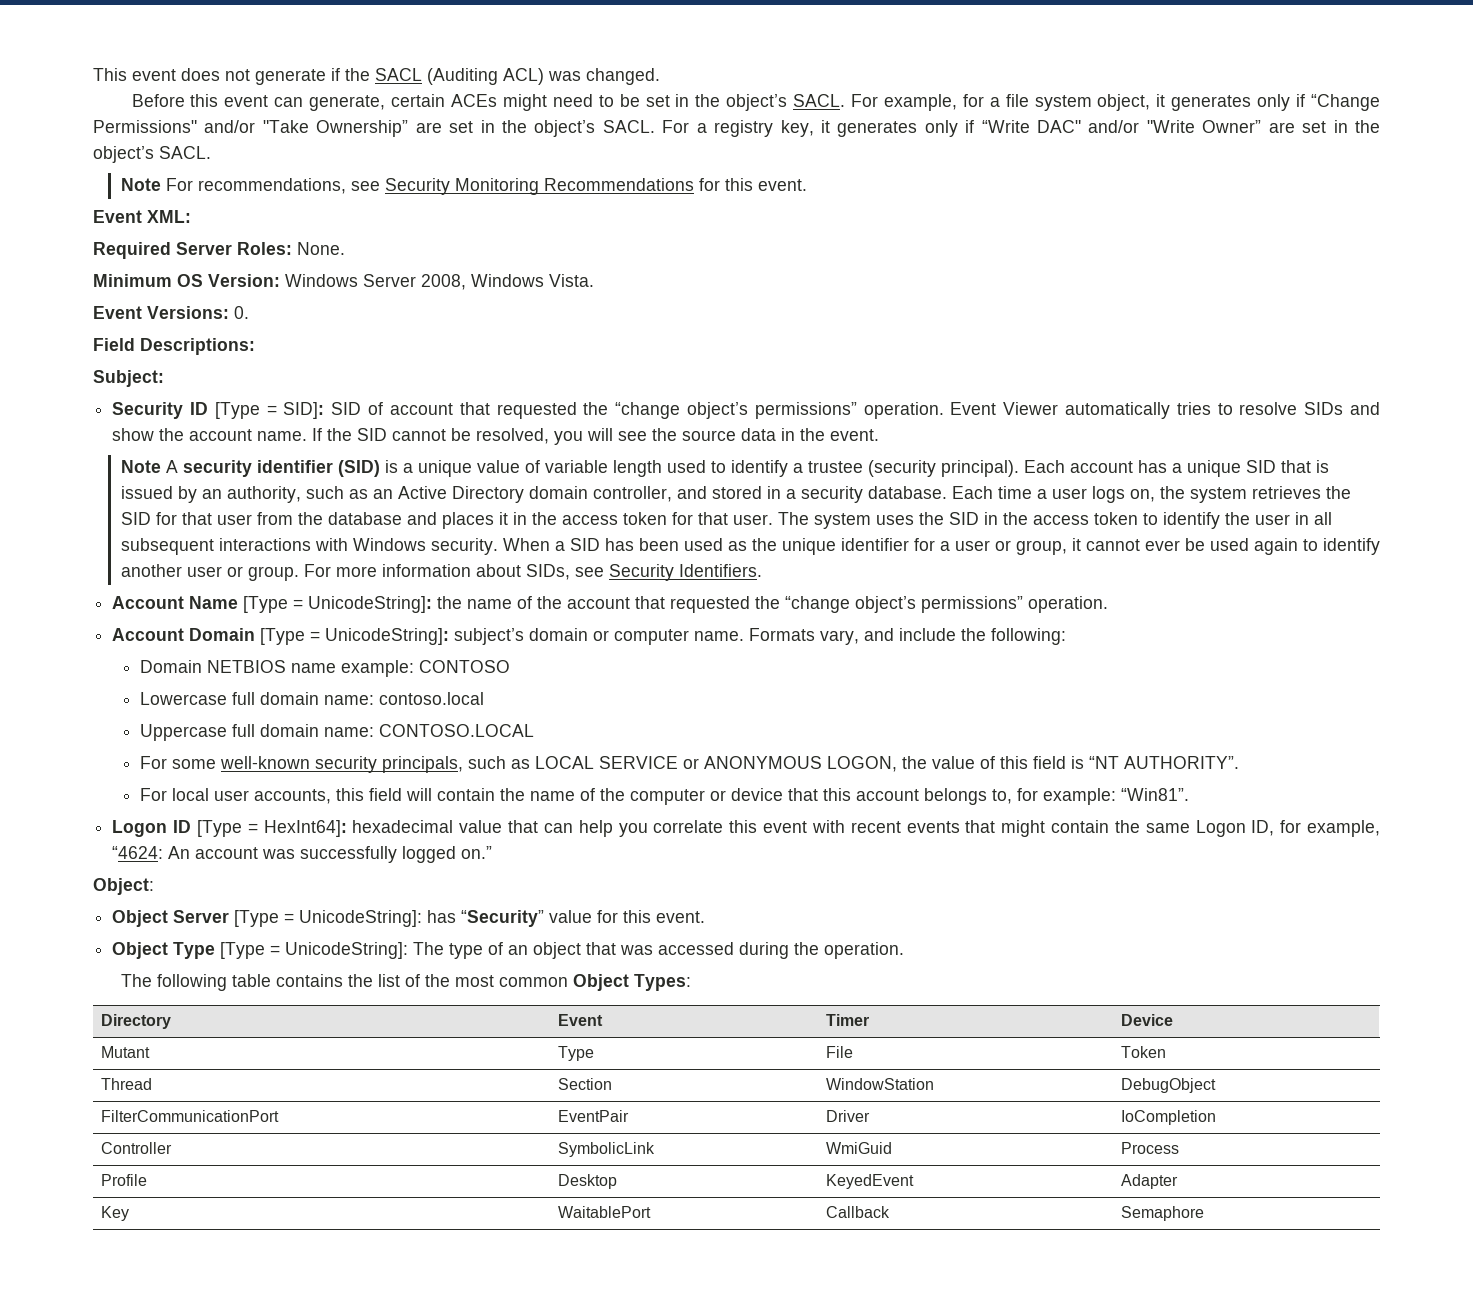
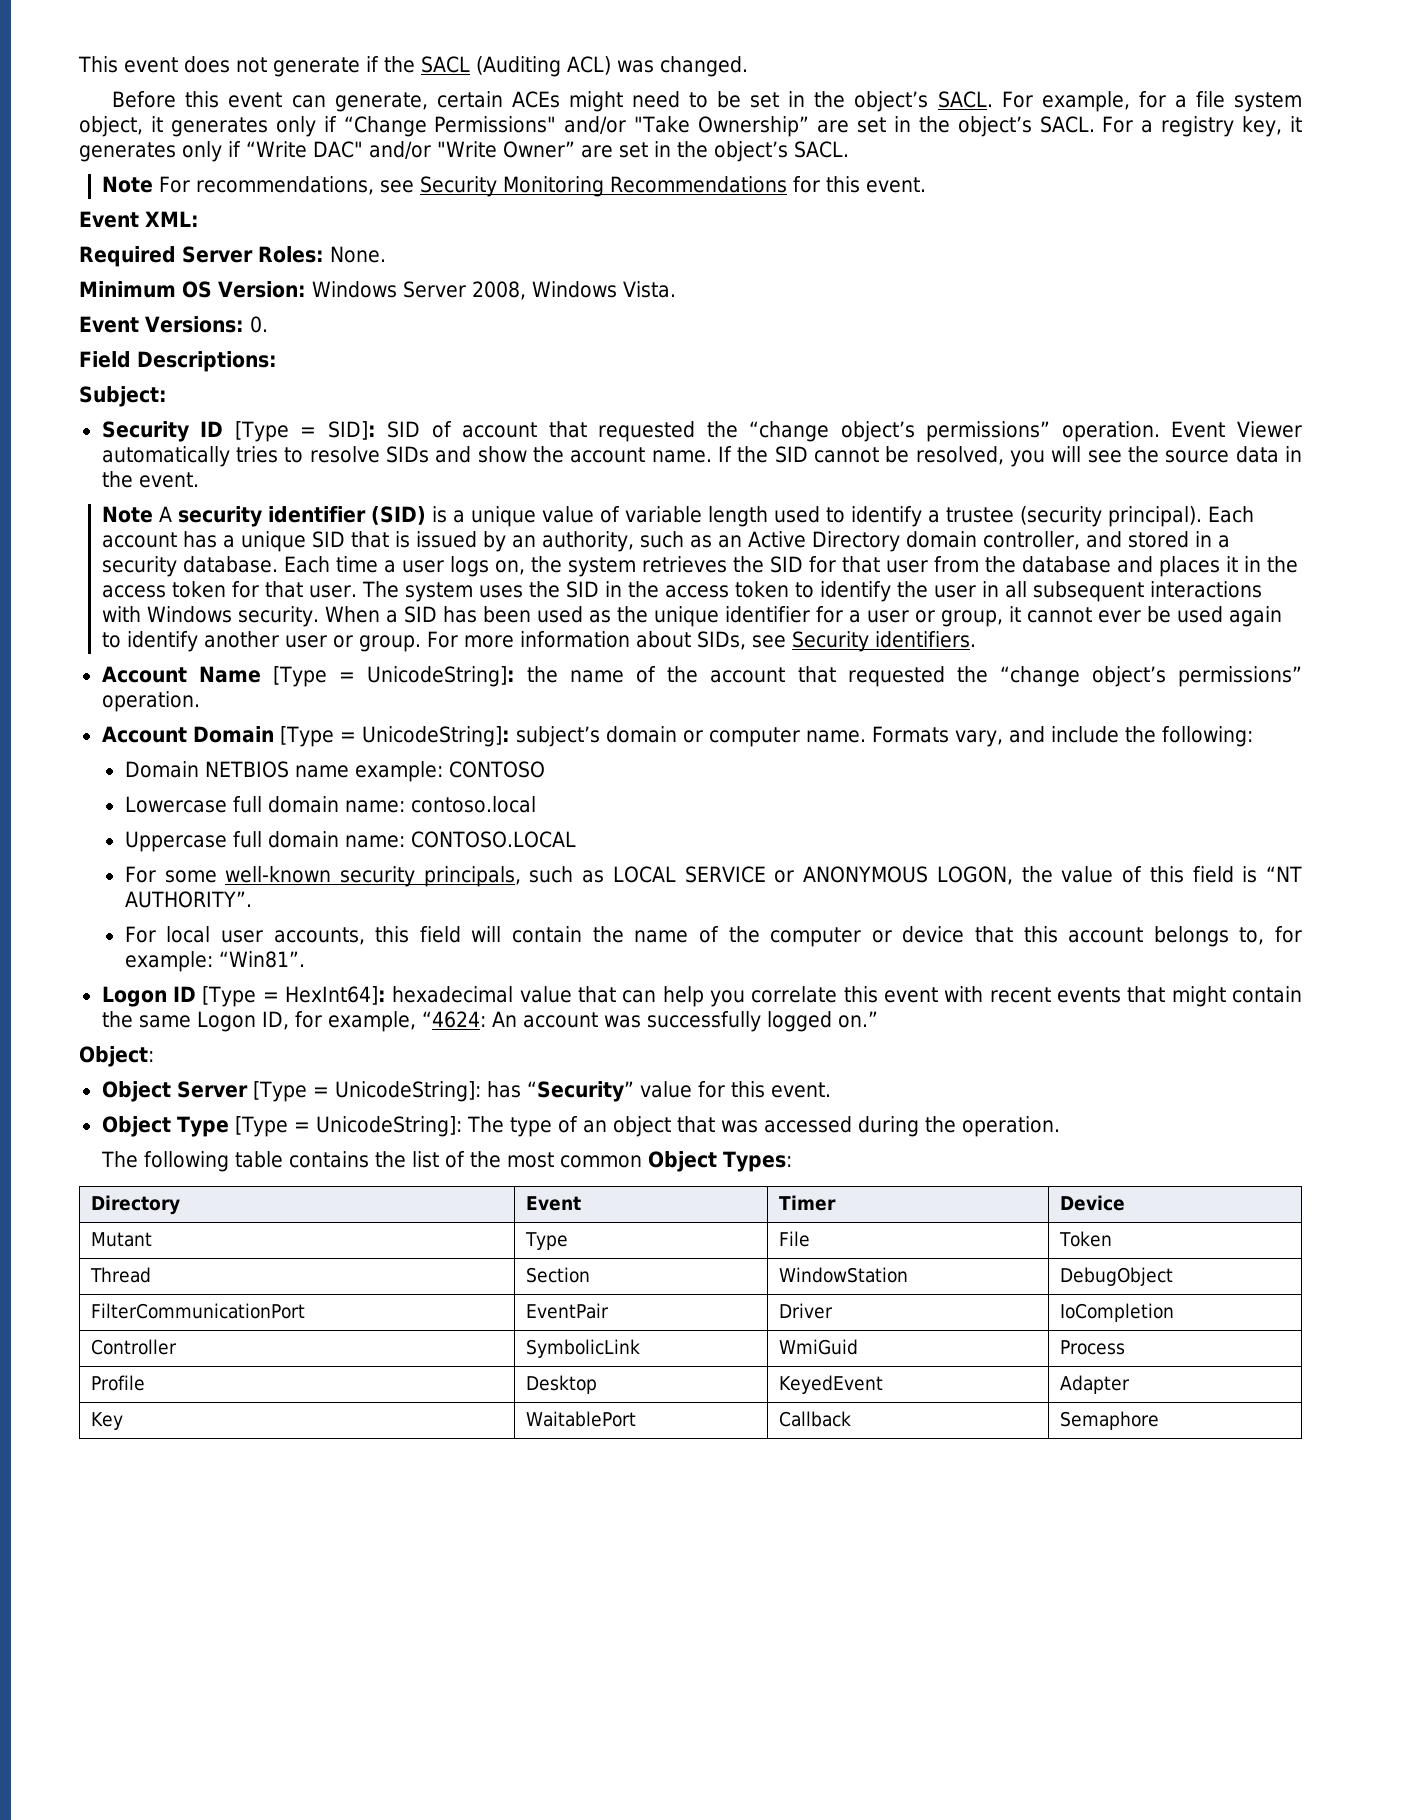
- For more information about SIDs, see Security Identifiers.
+ For more information about SIDs, see Security identifiers.

